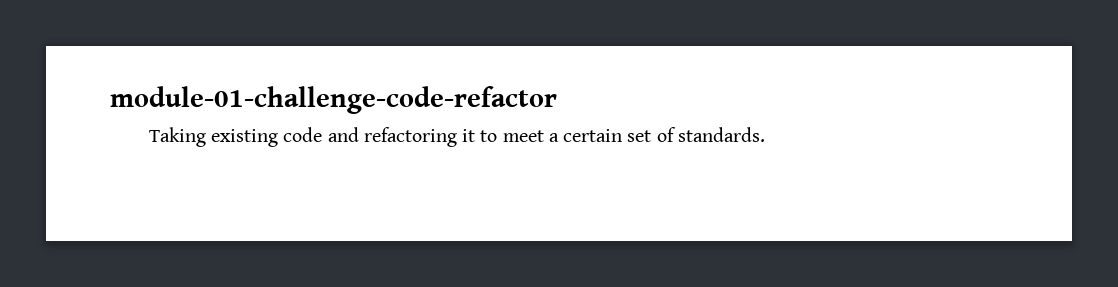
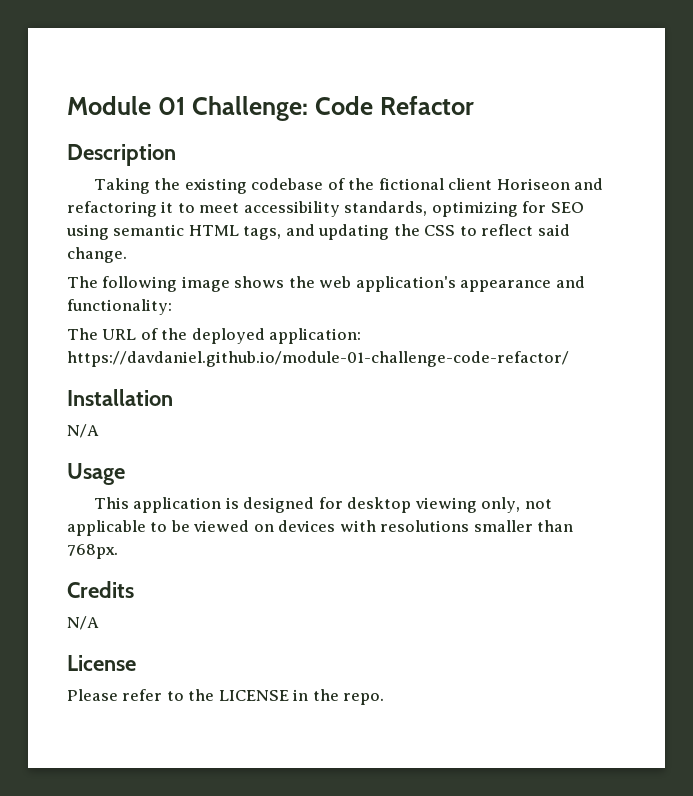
- module-01-challenge-code-refactor
- Taking existing code and refactoring it to meet a certain set of standards.
+ Module 01 Challenge: Code Refactor
+ Description
+ Taking the existing codebase of the fictional client Horiseon and refactoring it to meet accessibility standards, optimizing for SEO using semantic HTML tags, and updating the CSS to reflect said change.
+ The following image shows the web application's appearance and functionality:
+ The URL of the deployed application: https://davdaniel.github.io/module-01-challenge-code-refactor/
+ Installation
+ N/A
+ Usage
+ This application is designed for desktop viewing only, not applicable to be viewed on devices with resolutions smaller than 768px.
+ Credits
+ N/A
+ License
+ Please refer to the LICENSE in the repo.

